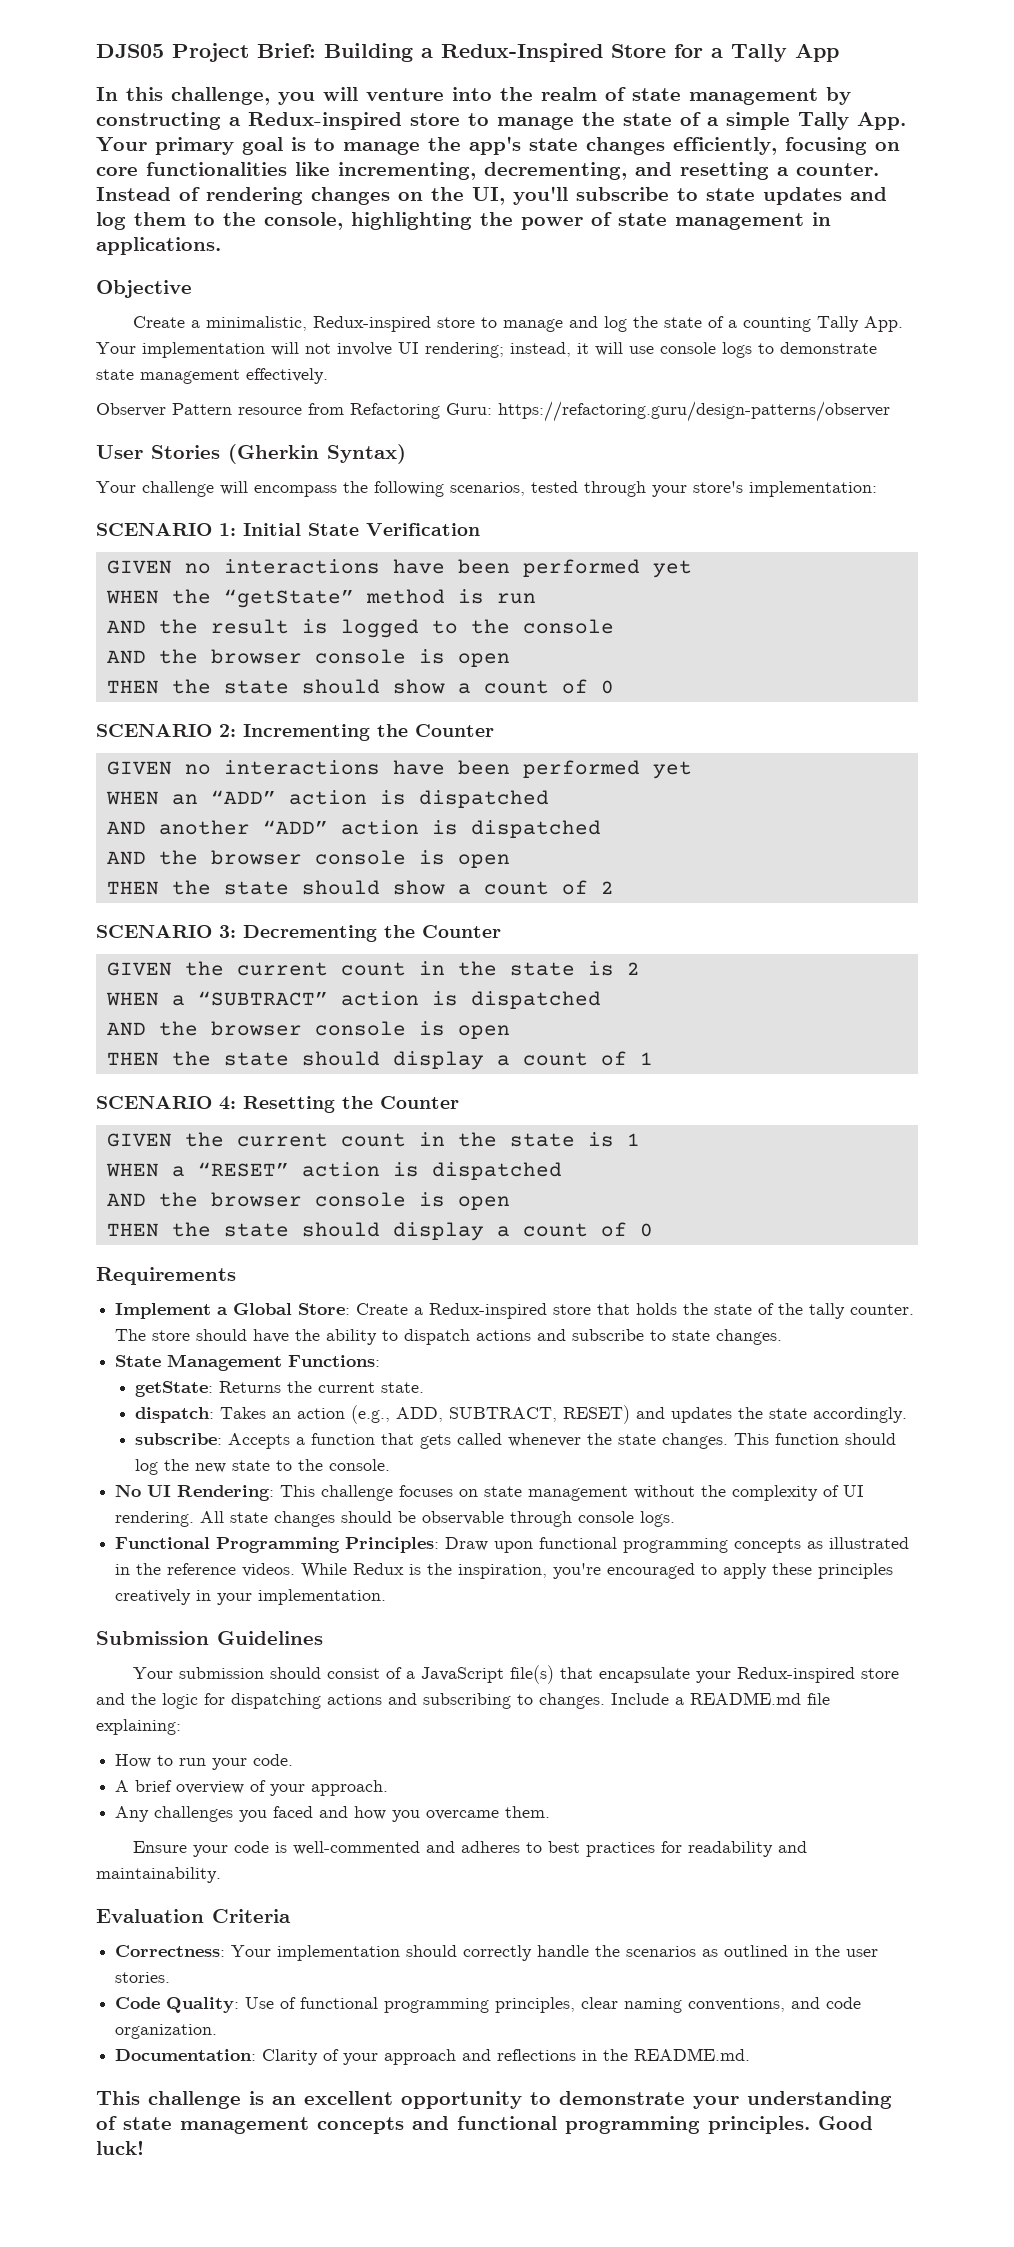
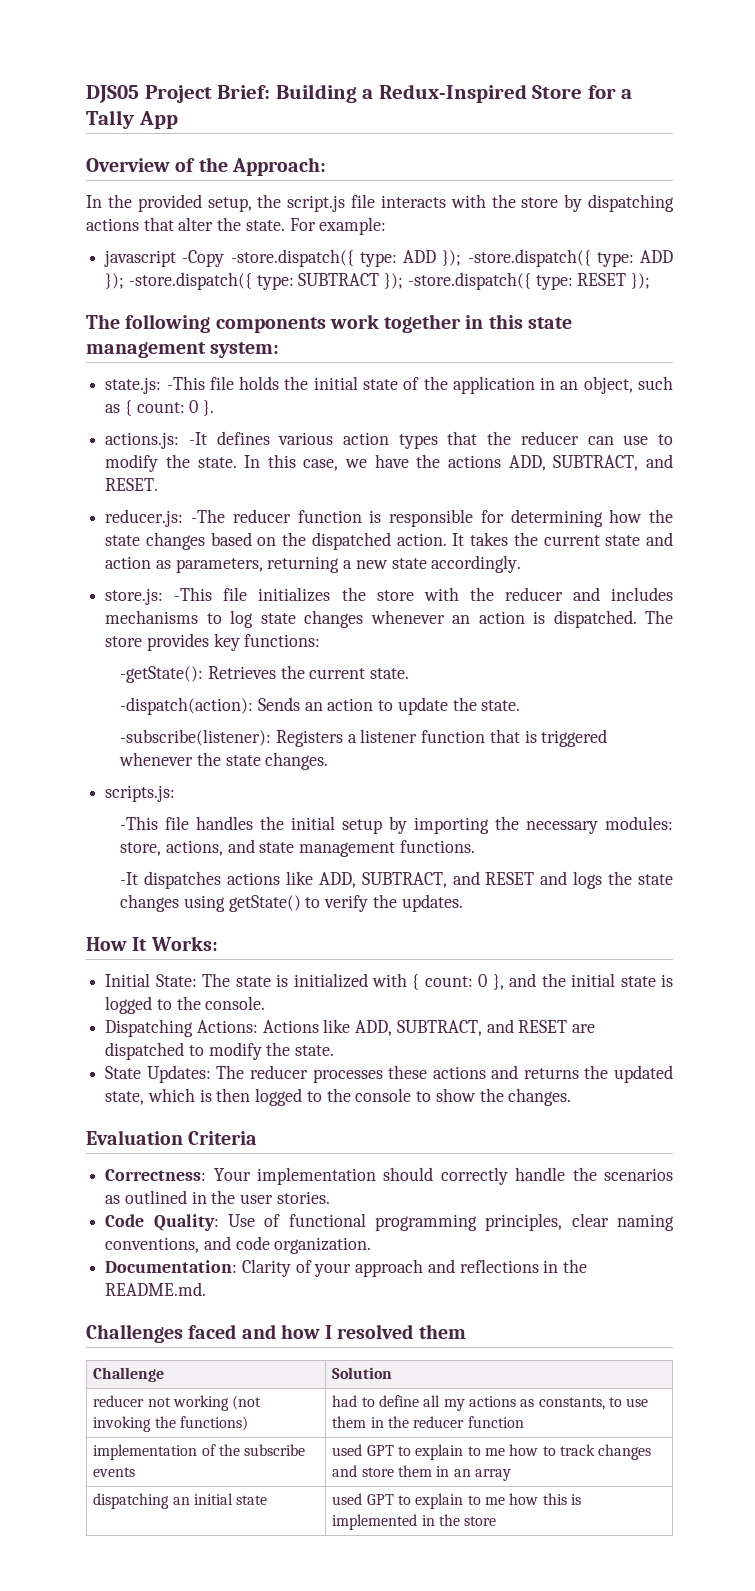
- In this challenge, you will venture into the realm of state management by constructing a Redux-inspired store to manage the state of a simple Tally App. Your primary goal is to manage the app's state changes efficiently, focusing on core functionalities like incrementing, decrementing, and resetting a counter. Instead of rendering changes on the UI, you'll subscribe to state updates and log them to the console, highlighting the power of state management in applications.
- Objective
- Create a minimalistic, Redux-inspired store to manage and log the state of a counting Tally App. Your implementation will not involve UI rendering; instead, it will use console logs to demonstrate state management effectively.
- Observer Pattern resource from Refactoring Guru: https://refactoring.guru/design-patterns/observer
- User Stories (Gherkin Syntax)
- Your challenge will encompass the following scenarios, tested through your store's implementation:
- SCENARIO 1: Initial State Verification
- GIVEN no interactions have been performed yet
- WHEN the “getState” method is run
- AND the result is logged to the console
- AND the browser console is open
- THEN the state should show a count of 0
- SCENARIO 2: Incrementing the Counter
- GIVEN no interactions have been performed yet
- WHEN an “ADD” action is dispatched
- AND another “ADD” action is dispatched
- AND the browser console is open
- THEN the state should show a count of 2
- SCENARIO 3: Decrementing the Counter
- GIVEN the current count in the state is 2
- WHEN a “SUBTRACT” action is dispatched
- AND the browser console is open
- THEN the state should display a count of 1
- SCENARIO 4: Resetting the Counter
- GIVEN the current count in the state is 1
- WHEN a “RESET” action is dispatched
- AND the browser console is open
- THEN the state should display a count of 0
- Requirements
- Implement a Global Store: Create a Redux-inspired store that holds the state of the tally counter. The store should have the ability to dispatch actions and subscribe to state changes.
- State Management Functions:
- getState: Returns the current state.
- dispatch: Takes an action (e.g., ADD, SUBTRACT, RESET) and updates the state accordingly.
- subscribe: Accepts a function that gets called whenever the state changes. This function should log the new state to the console.
- No UI Rendering: This challenge focuses on state management without the complexity of UI rendering. All state changes should be observable through console logs.
- Functional Programming Principles: Draw upon functional programming concepts as illustrated in the reference videos. While Redux is the inspiration, you're encouraged to apply these principles creatively in your implementation.
- Submission Guidelines
- Your submission should consist of a JavaScript file(s) that encapsulate your Redux-inspired store and the logic for dispatching actions and subscribing to changes. Include a README.md file explaining:
- How to run your code.
- A brief overview of your approach.
- Any challenges you faced and how you overcame them.
- Ensure your code is well-commented and adheres to best practices for readability and maintainability.
+ Overview of the Approach:
+ In the provided setup, the script.js file interacts with the store by dispatching actions that alter the state. For example:
+ javascript -Copy -store.dispatch({ type: ADD }); -store.dispatch({ type: ADD }); -store.dispatch({ type: SUBTRACT }); -store.dispatch({ type: RESET });
+ The following components work together in this state management system:
+ state.js: -This file holds the initial state of the application in an object, such as { count: 0 }.
+ actions.js: -It defines various action types that the reducer can use to modify the state. In this case, we have the actions ADD, SUBTRACT, and RESET.
+ reducer.js: -The reducer function is responsible for determining how the state changes based on the dispatched action. It takes the current state and action as parameters, returning a new state accordingly.
+ store.js: -This file initializes the store with the reducer and includes mechanisms to log state changes whenever an action is dispatched. The store provides key functions:
+ -getState(): Retrieves the current state.
+ -dispatch(action): Sends an action to update the state.
+ -subscribe(listener): Registers a listener function that is triggered whenever the state changes.
+ scripts.js:
+ -This file handles the initial setup by importing the necessary modules: store, actions, and state management functions.
+ -It dispatches actions like ADD, SUBTRACT, and RESET and logs the state changes using getState() to verify the updates.
+ How It Works:
+ Initial State: The state is initialized with { count: 0 }, and the initial state is logged to the console.
+ Dispatching Actions: Actions like ADD, SUBTRACT, and RESET are dispatched to modify the state.
+ State Updates: The reducer processes these actions and returns the updated state, which is then logged to the console to show the changes.
- This challenge is an excellent opportunity to demonstrate your understanding of state management concepts and functional programming principles. Good luck!
+ Challenges faced and how I resolved them
+ Challenge | Solution
+ reducer not working (not invoking the functions) | had to define all my actions as constants, to use them in the reducer function
+ implementation of the subscribe events | used GPT to explain to me how to track changes and store them in an array
+ dispatching an initial state | used GPT to explain to me how this is implemented in the store

